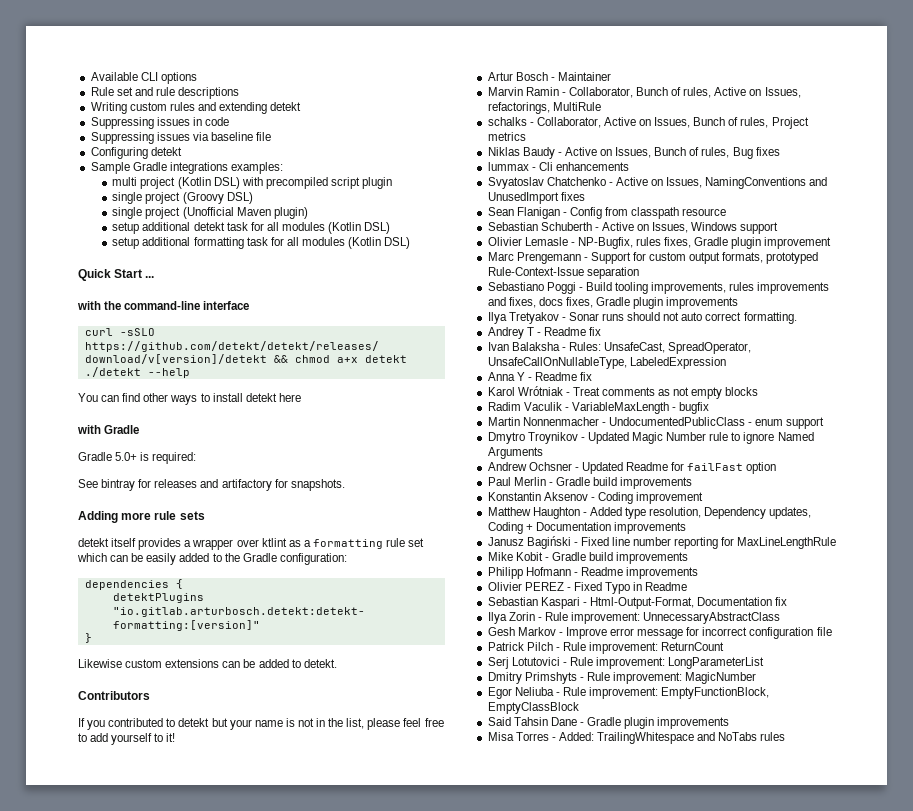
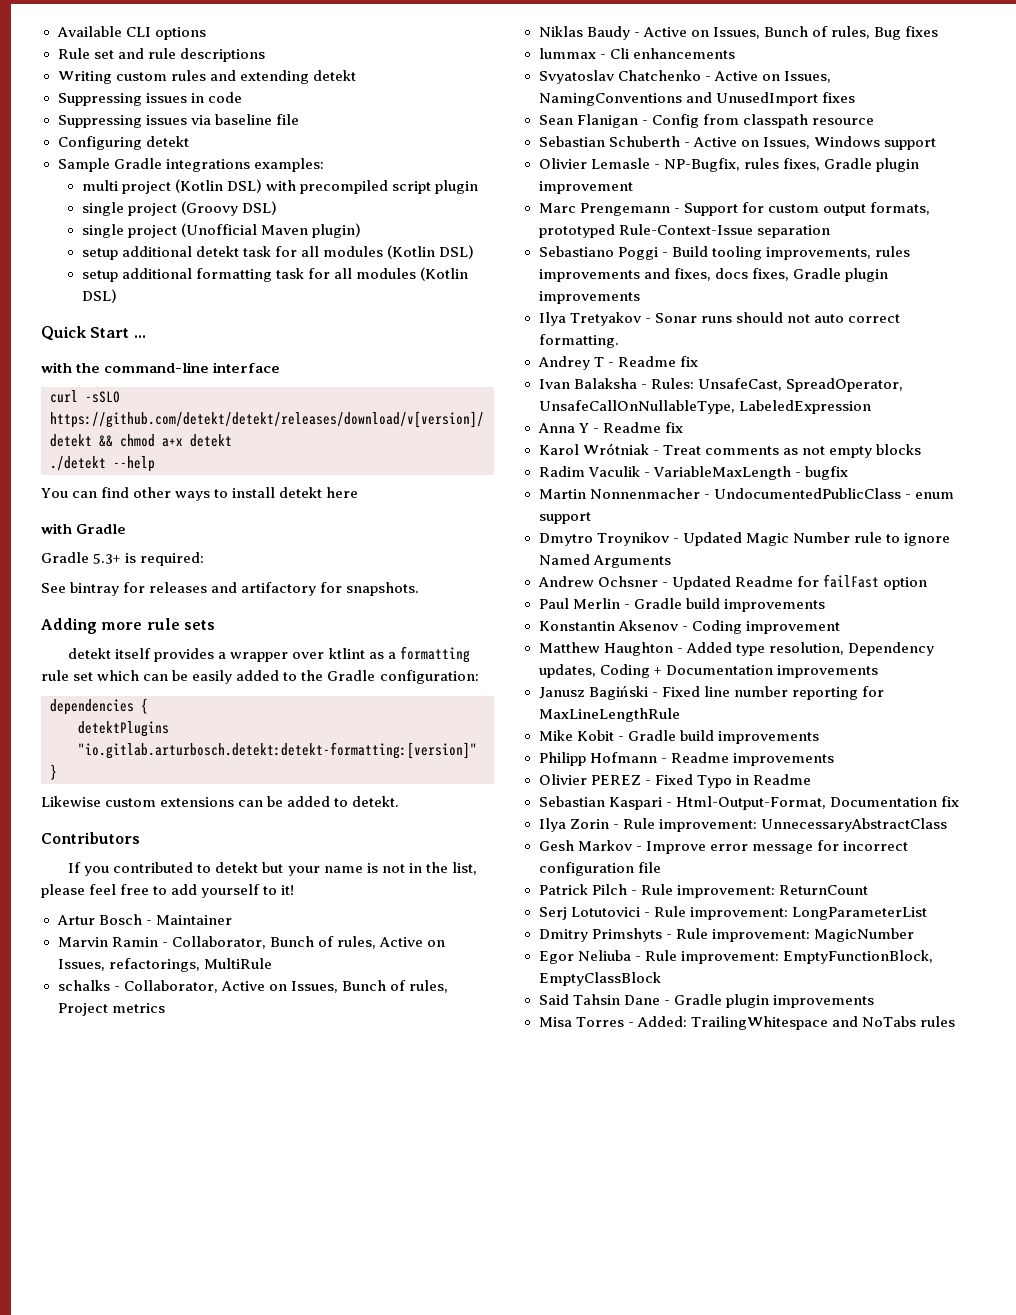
- Gradle 5.0+ is required:
+ Gradle 5.3+ is required:

